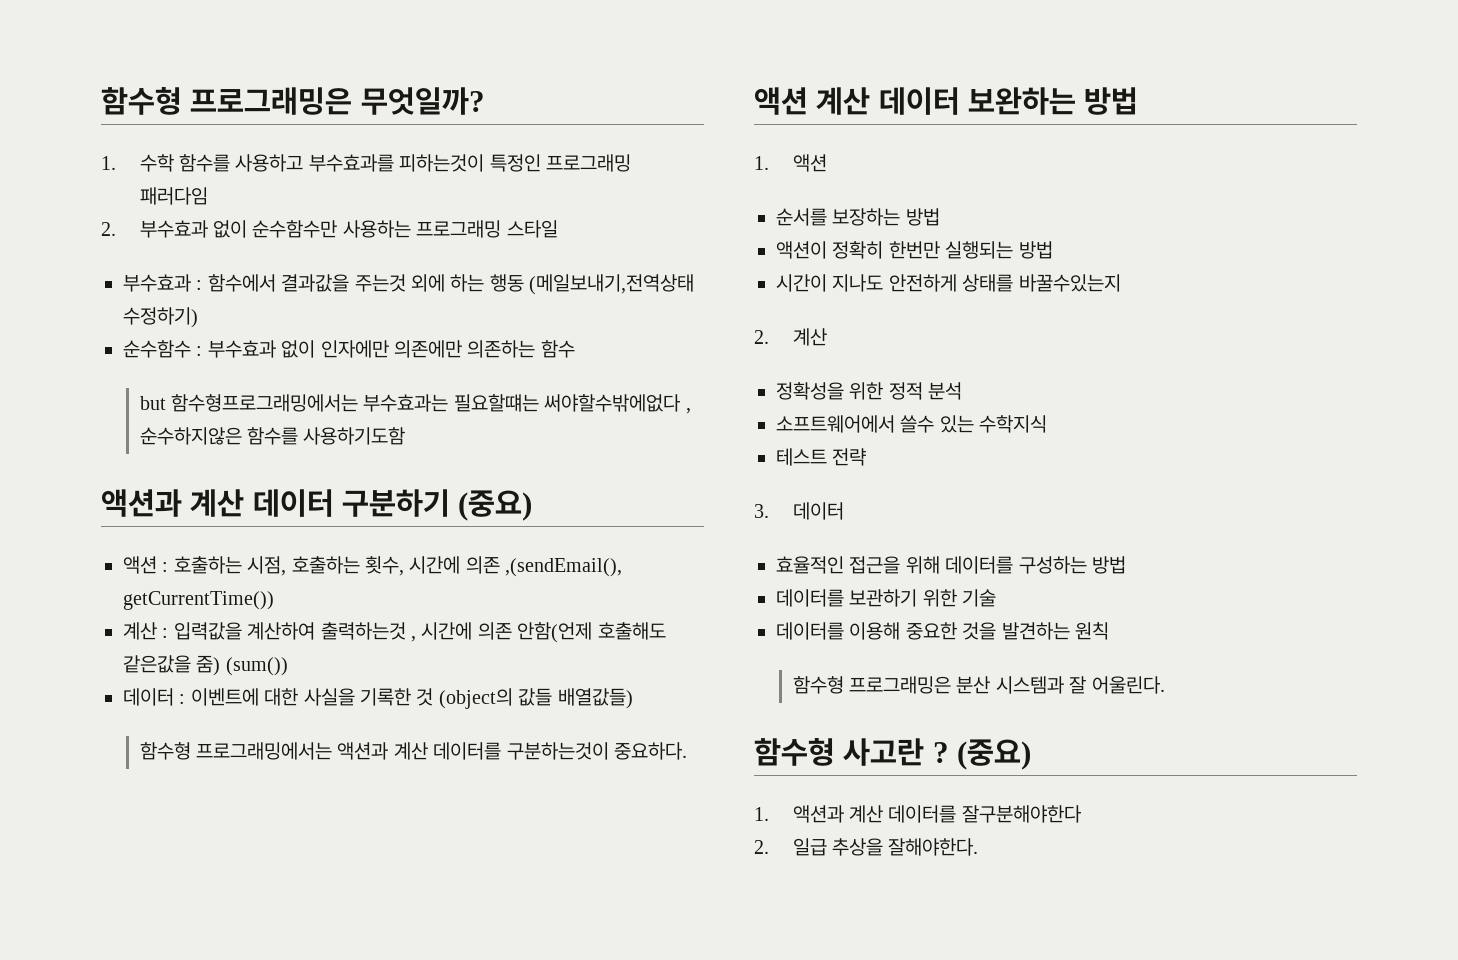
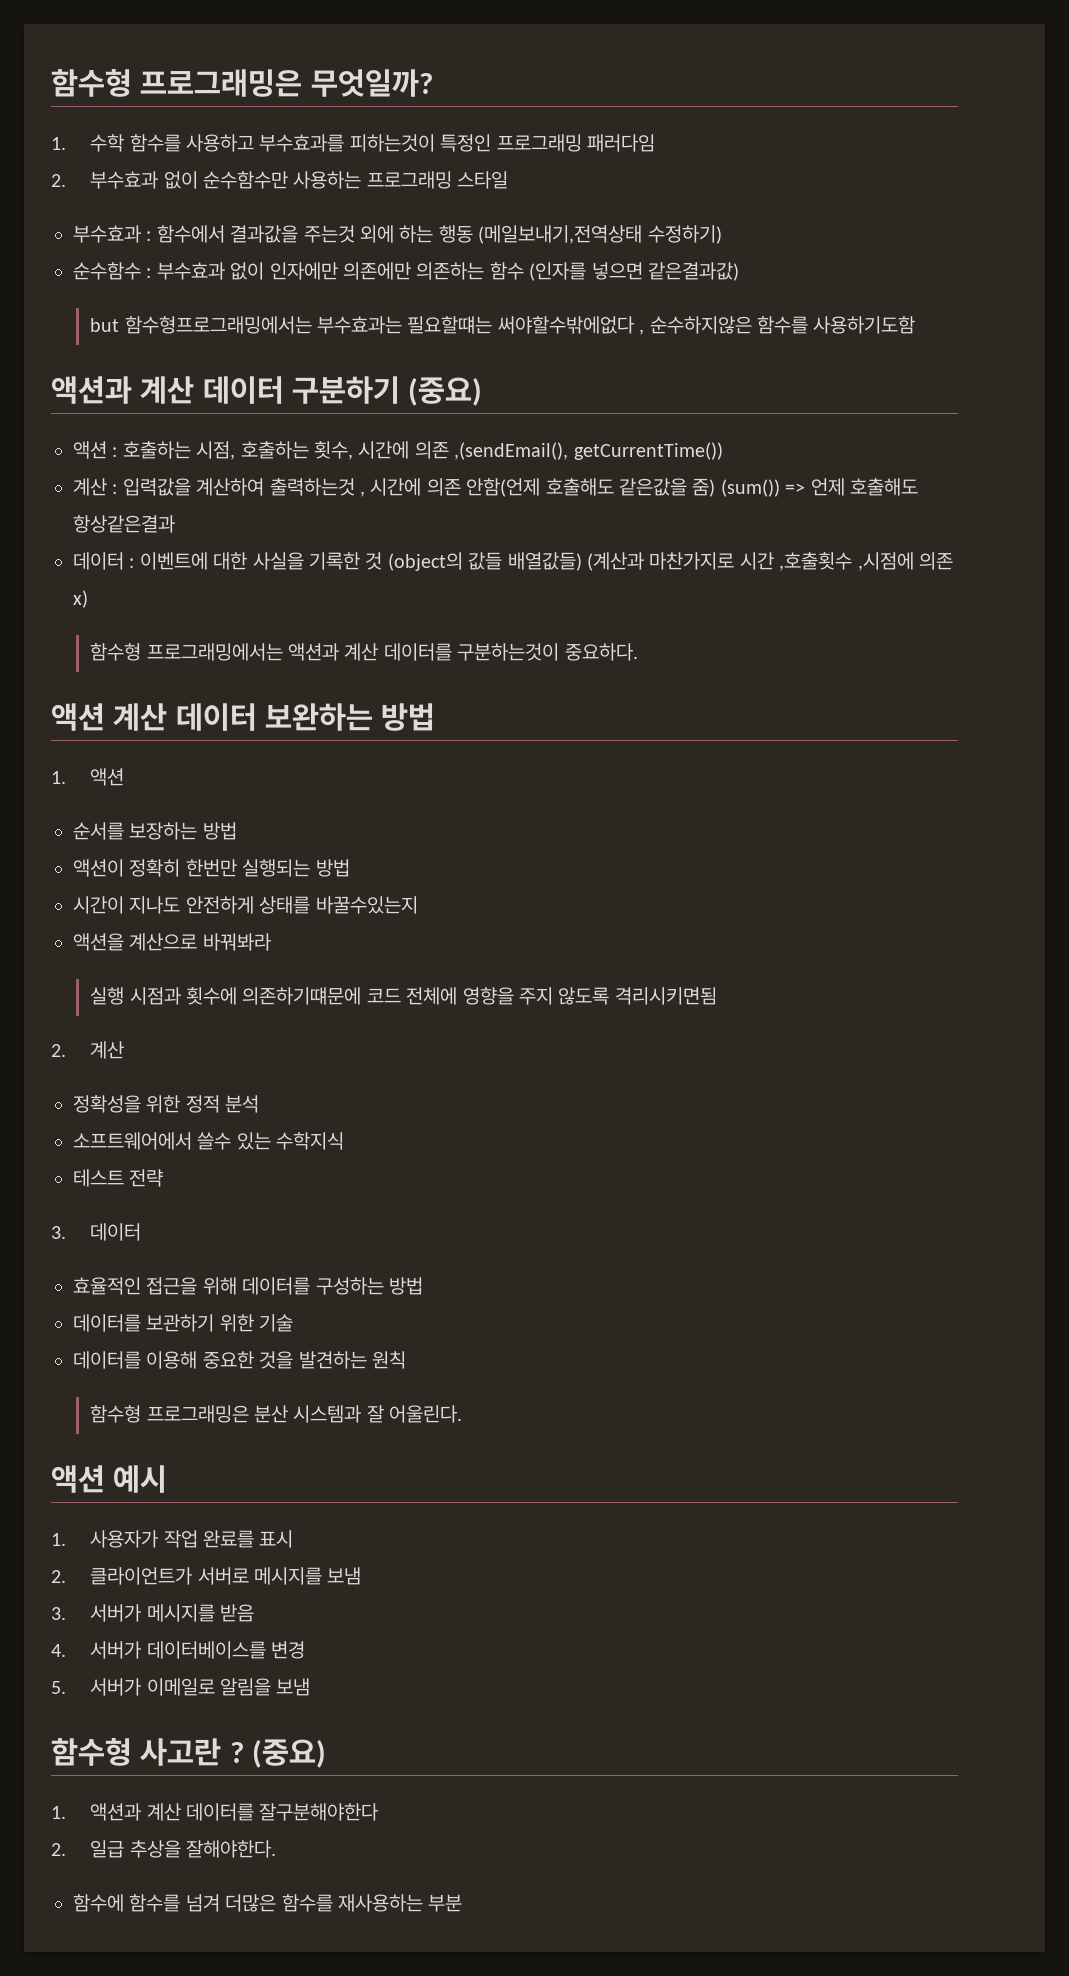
- 순수함수 : 부수효과 없이 인자에만 의존에만 의존하는 함수
+ 순수함수 : 부수효과 없이 인자에만 의존에만 의존하는 함수 (인자를 넣으면 같은결과값)
- 계산 : 입력값을 계산하여 출력하는것 , 시간에 의존 안함(언제 호출해도 같은값을 줌) (sum())
+ 계산 : 입력값을 계산하여 출력하는것 , 시간에 의존 안함(언제 호출해도 같은값을 줌) (sum()) => 언제 호출해도 항상같은결과
- 데이터 : 이벤트에 대한 사실을 기록한 것 (object의 값들 배열값들)
+ 데이터 : 이벤트에 대한 사실을 기록한 것 (object의 값들 배열값들) (계산과 마찬가지로 시간 ,호출횟수 ,시점에 의존 x)
+ 액션을 계산으로 바꿔봐라
+ 실행 시점과 횟수에 의존하기떄문에 코드 전체에 영향을 주지 않도록 격리시키면됨
+ 액션 예시
+ 1. 사용자가 작업 완료를 표시
+ 2. 클라이언트가 서버로 메시지를 보냄
+ 3. 서버가 메시지를 받음
+ 4. 서버가 데이터베이스를 변경
+ 5. 서버가 이메일로 알림을 보냄
+ 함수에 함수를 넘겨 더많은 함수를 재사용하는 부분

